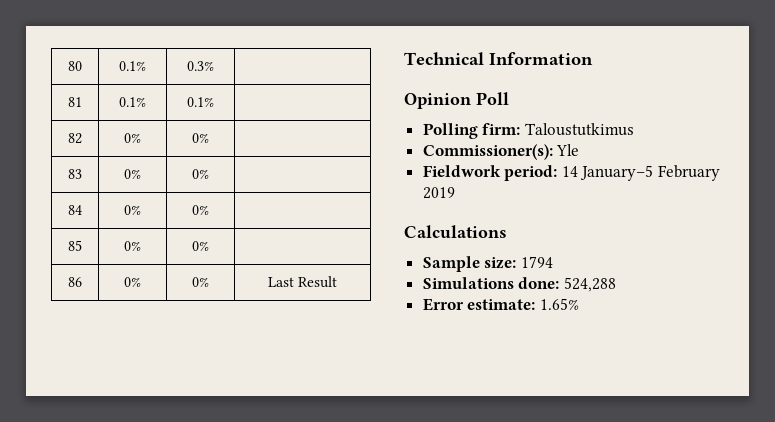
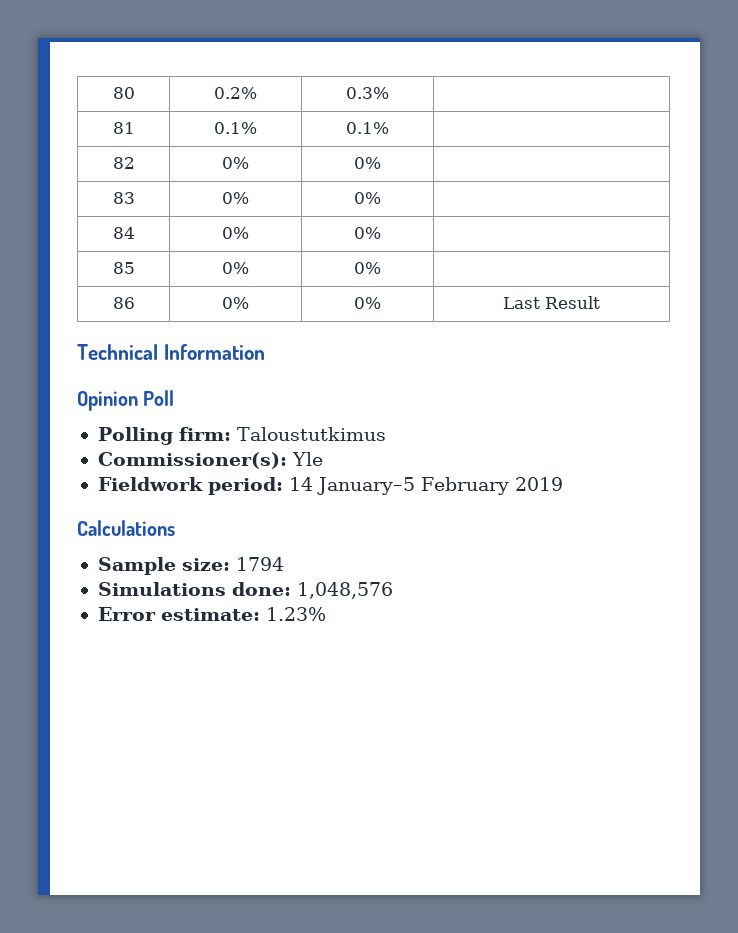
- 80 | 0.1% | 0.3% |
+ 80 | 0.2% | 0.3% |
- Simulations done: 524,288
+ Simulations done: 1,048,576
- Error estimate: 1.65%
+ Error estimate: 1.23%

